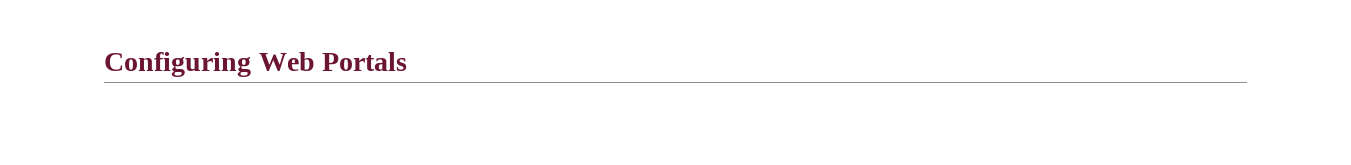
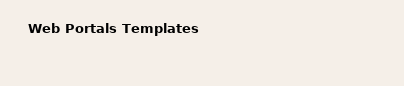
- Configuring Web Portals
+ Web Portals Templates

